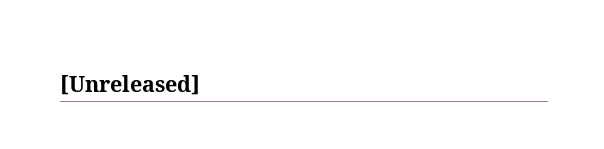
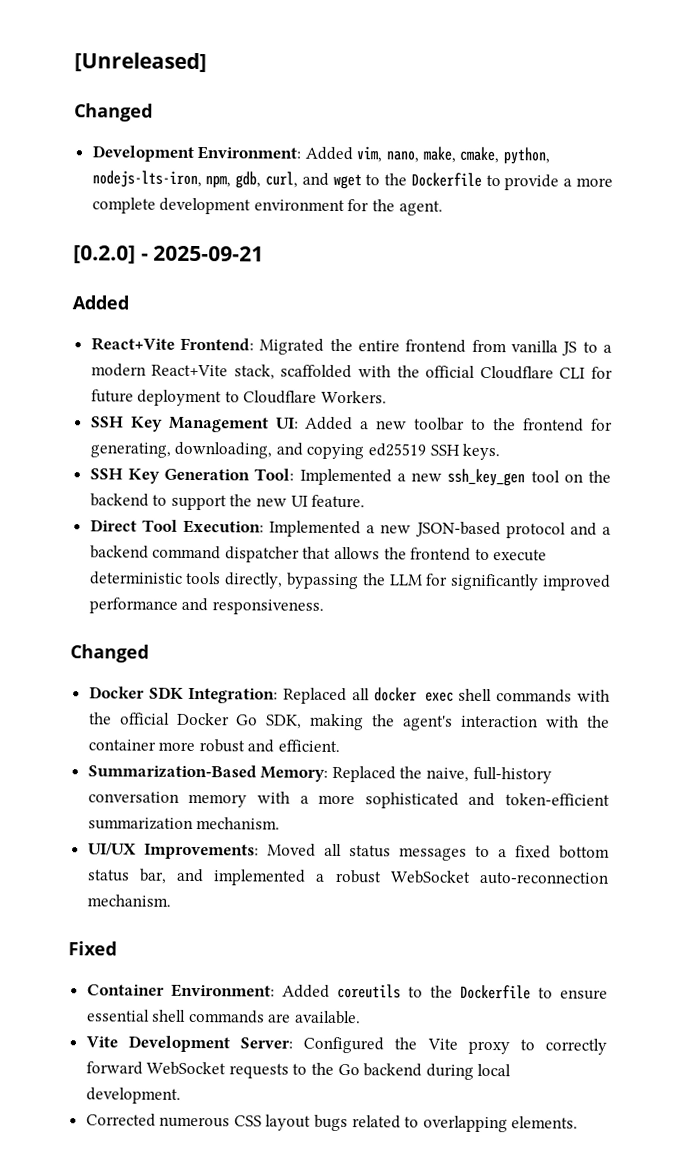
  [Unreleased]
+ Changed
+ Development Environment: Added vim, nano, make, cmake, python, nodejs-lts-iron, npm, gdb, curl, and wget to the Dockerfile to provide a more complete development environment for the agent.
+ [0.2.0] - 2025-09-21
+ Added
+ React+Vite Frontend: Migrated the entire frontend from vanilla JS to a modern React+Vite stack, scaffolded with the official Cloudflare CLI for future deployment to Cloudflare Workers.
+ SSH Key Management UI: Added a new toolbar to the frontend for generating, downloading, and copying ed25519 SSH keys.
+ SSH Key Generation Tool: Implemented a new ssh_key_gen tool on the backend to support the new UI feature.
+ Direct Tool Execution: Implemented a new JSON-based protocol and a backend command dispatcher that allows the frontend to execute deterministic tools directly, bypassing the LLM for significantly improved performance and responsiveness.
+ Changed
+ Docker SDK Integration: Replaced all docker exec shell commands with the official Docker Go SDK, making the agent's interaction with the container more robust and efficient.
+ Summarization-Based Memory: Replaced the naive, full-history conversation memory with a more sophisticated and token-efficient summarization mechanism.
+ UI/UX Improvements: Moved all status messages to a fixed bottom status bar, and implemented a robust WebSocket auto-reconnection mechanism.
+ Fixed
+ Container Environment: Added coreutils to the Dockerfile to ensure essential shell commands are available.
+ Vite Development Server: Configured the Vite proxy to correctly forward WebSocket requests to the Go backend during local development.
+ Corrected numerous CSS layout bugs related to overlapping elements.

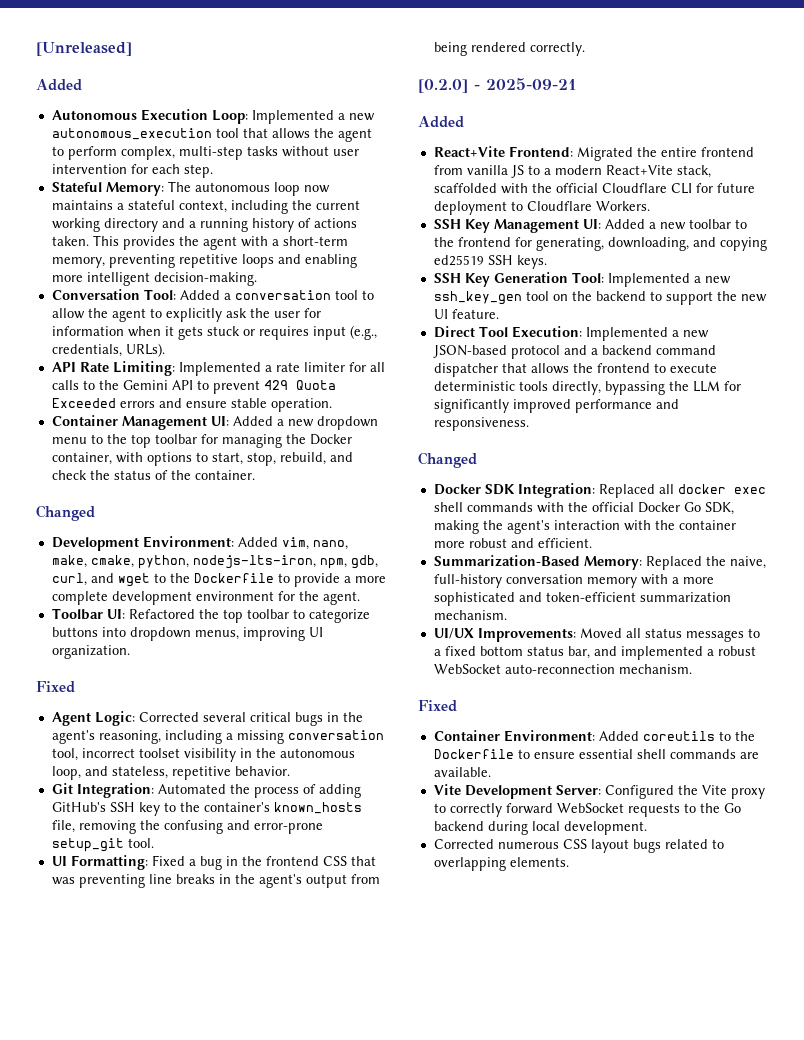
  [Unreleased]
+ Added
+ Autonomous Execution Loop: Implemented a new autonomous_execution tool that allows the agent to perform complex, multi-step tasks without user intervention for each step.
+ Stateful Memory: The autonomous loop now maintains a stateful context, including the current working directory and a running history of actions taken. This provides the agent with a short-term memory, preventing repetitive loops and enabling more intelligent decision-making.
+ Conversation Tool: Added a conversation tool to allow the agent to explicitly ask the user for information when it gets stuck or requires input (e.g., credentials, URLs).
+ API Rate Limiting: Implemented a rate limiter for all calls to the Gemini API to prevent 429 Quota Exceeded errors and ensure stable operation.
+ Container Management UI: Added a new dropdown menu to the top toolbar for managing the Docker container, with options to start, stop, rebuild, and check the status of the container.
+ Toolbar UI: Refactored the top toolbar to categorize buttons into dropdown menus, improving UI organization.
+ Fixed
+ Agent Logic: Corrected several critical bugs in the agent's reasoning, including a missing conversation tool, incorrect toolset visibility in the autonomous loop, and stateless, repetitive behavior.
+ Git Integration: Automated the process of adding GitHub's SSH key to the container's known_hosts file, removing the confusing and error-prone setup_git tool.
+ UI Formatting: Fixed a bug in the frontend CSS that was preventing line breaks in the agent's output from being rendered correctly.

